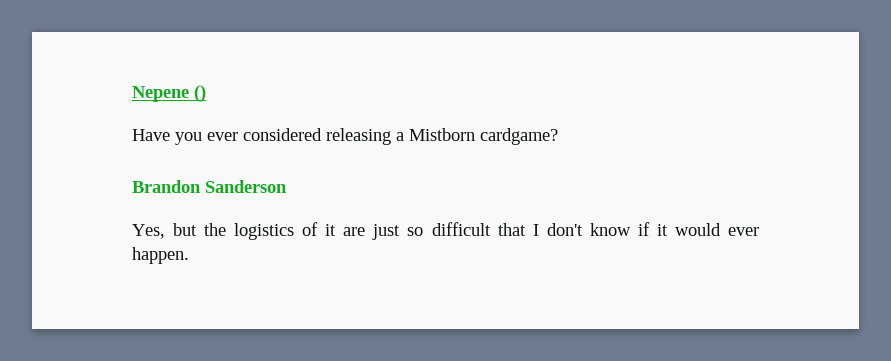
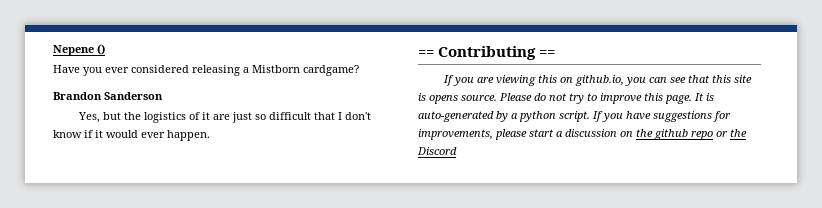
+ == Contributing ==
+ If you are viewing this on github.io, you can see that this site is opens source. Please do not try to improve this page. It is auto-generated by a python script. If you have suggestions for improvements, please start a discussion on the github repo or the Discord

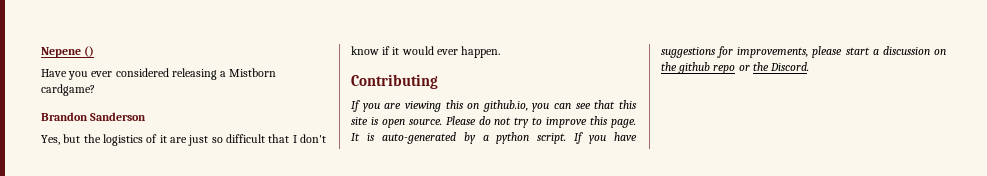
- == Contributing ==
+ Contributing
- If you are viewing this on github.io, you can see that this site is opens source.
+ If you are viewing this on github.io, you can see that this site is open source.
- If you have suggestions for improvements, please start a discussion on the github repo or the Discord
+ If you have suggestions for improvements, please start a discussion on the github repo or the Discord.

